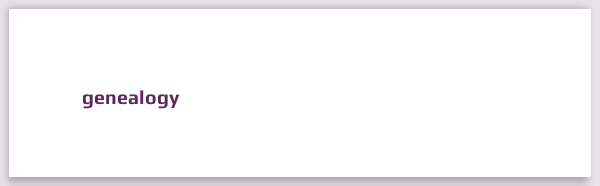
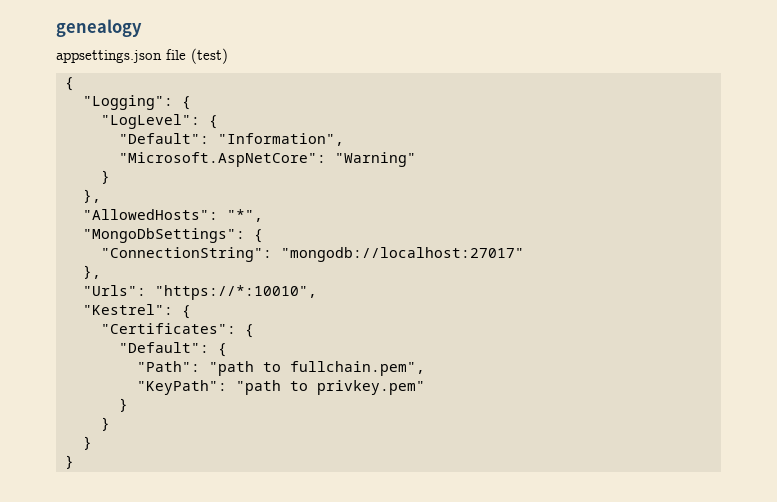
+ appsettings.json file (test)
+ {
+ "Logging": {
+ "LogLevel": {
+ "Default": "Information",
+ "Microsoft.AspNetCore": "Warning"
+ }
+ },
+ "AllowedHosts": "*",
+ "MongoDbSettings": {
+ "ConnectionString": "mongodb://localhost:27017"
+ },
+ "Urls": "https://*:10010",
+ "Kestrel": {
+ "Certificates": {
+ "Default": {
+ "Path": "path to fullchain.pem",
+ "KeyPath": "path to privkey.pem"
+ }
+ }
+ }
+ }

